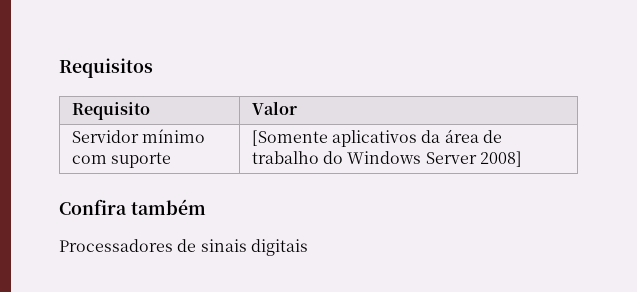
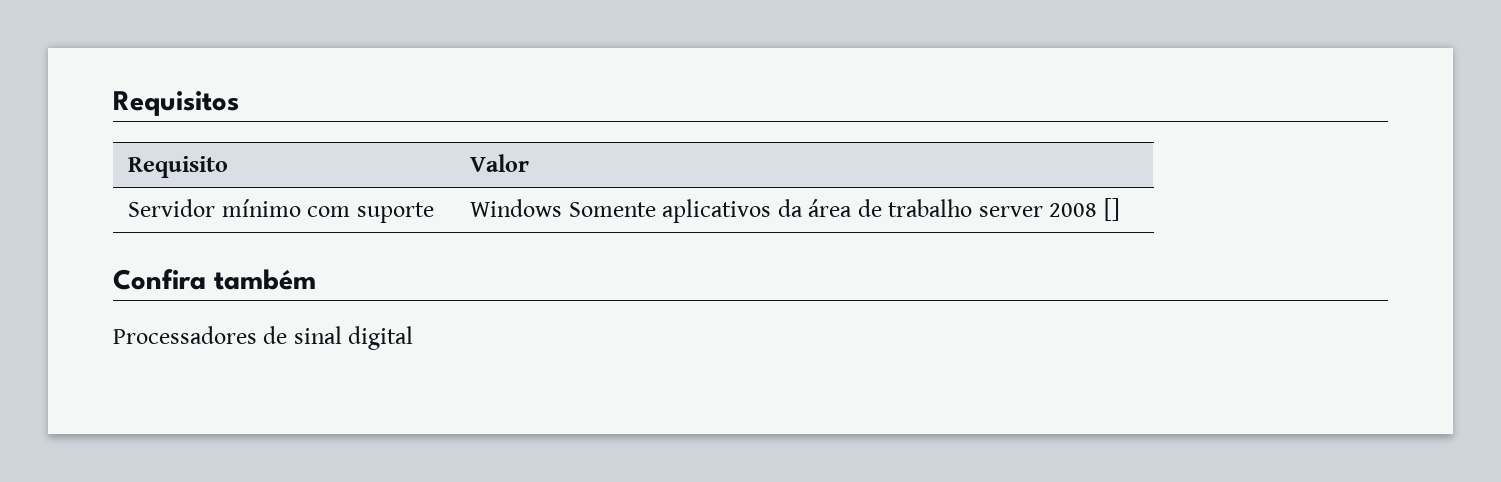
- Servidor mínimo com suporte | [Somente aplicativos da área de trabalho do Windows Server 2008]
+ Servidor mínimo com suporte | Windows Somente aplicativos da área de trabalho server 2008 []
- Processadores de sinais digitais
+ Processadores de sinal digital

